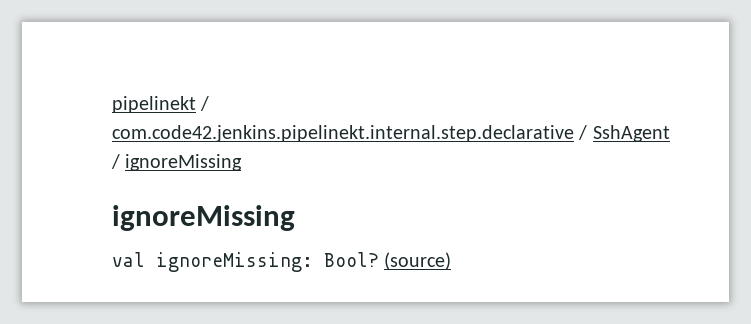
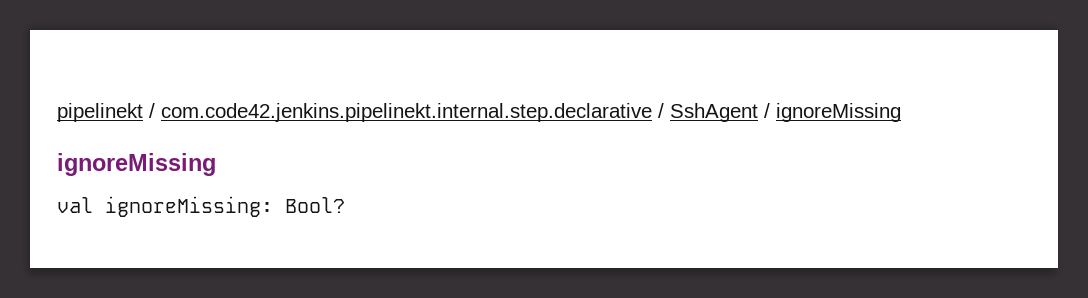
- (source)

